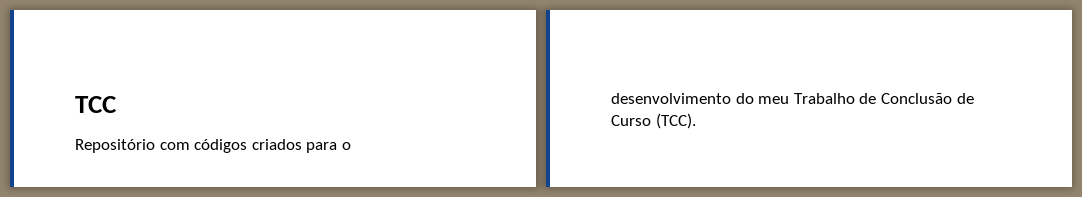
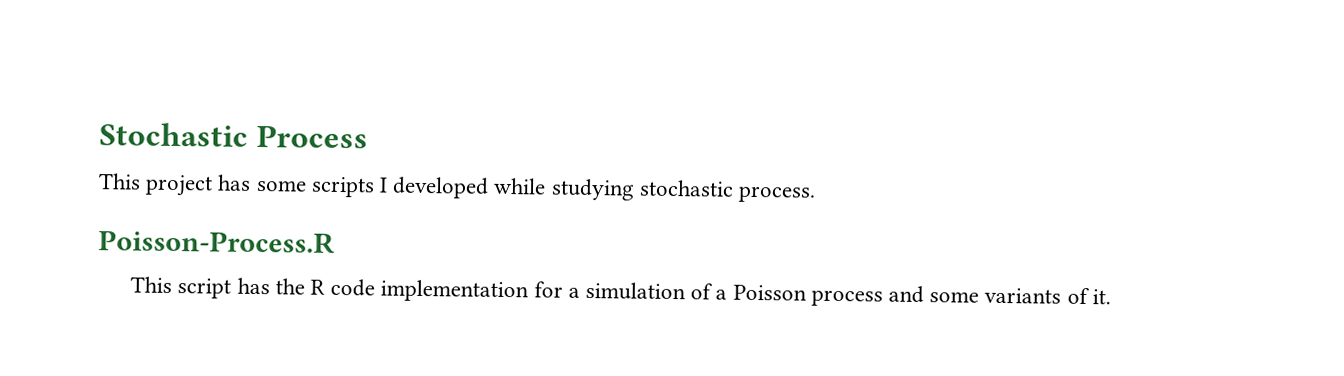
- TCC
- Repositório com códigos criados para o desenvolvimento do meu Trabalho de Conclusão de Curso (TCC).
+ Stochastic Process
+ This project has some scripts I developed while studying stochastic process.
+ Poisson-Process.R
+ This script has the R code implementation for a simulation of a Poisson process and some variants of it.

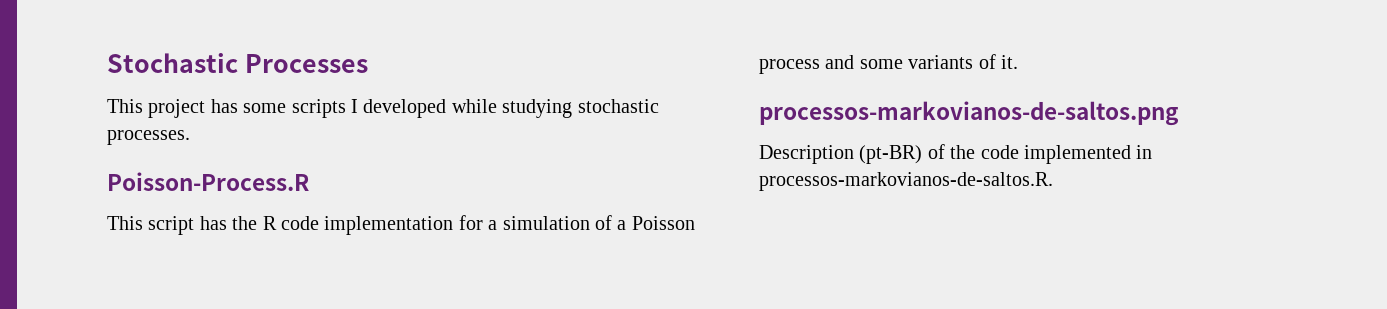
- Stochastic Process
+ Stochastic Processes
- This project has some scripts I developed while studying stochastic process.
+ This project has some scripts I developed while studying stochastic processes.
+ processos-markovianos-de-saltos.png
+ Description (pt-BR) of the code implemented in processos-markovianos-de-saltos.R.

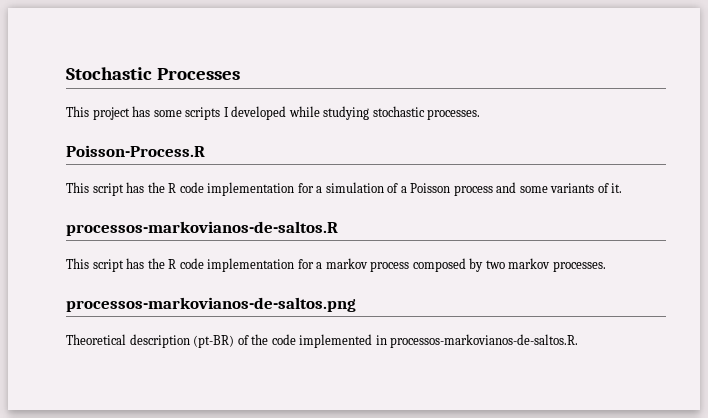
+ processos-markovianos-de-saltos.R
+ This script has the R code implementation for a markov process composed by two markov processes.
- Description (pt-BR) of the code implemented in processos-markovianos-de-saltos.R.
+ Theoretical description (pt-BR) of the code implemented in processos-markovianos-de-saltos.R.

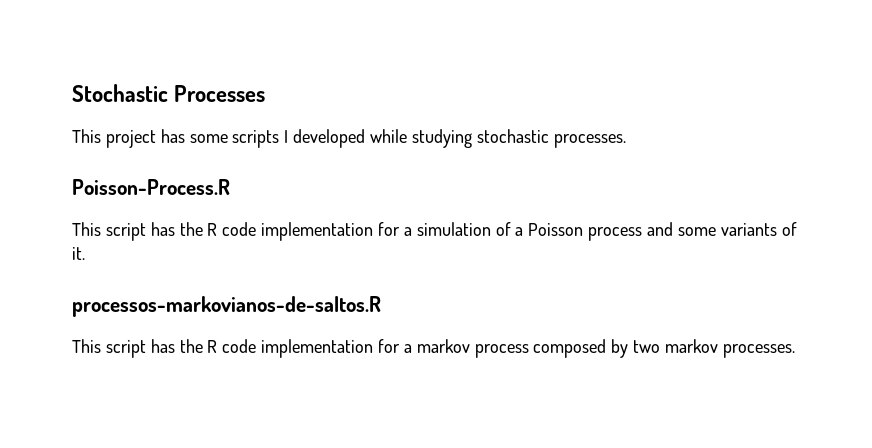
- processos-markovianos-de-saltos.png
- Theoretical description (pt-BR) of the code implemented in processos-markovianos-de-saltos.R.

